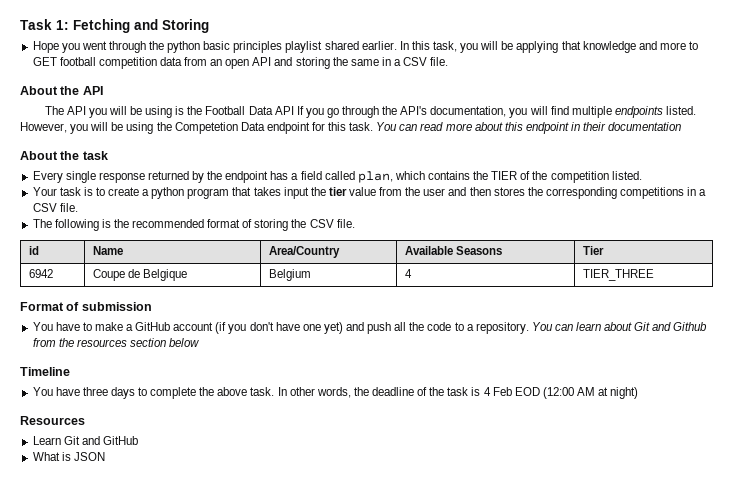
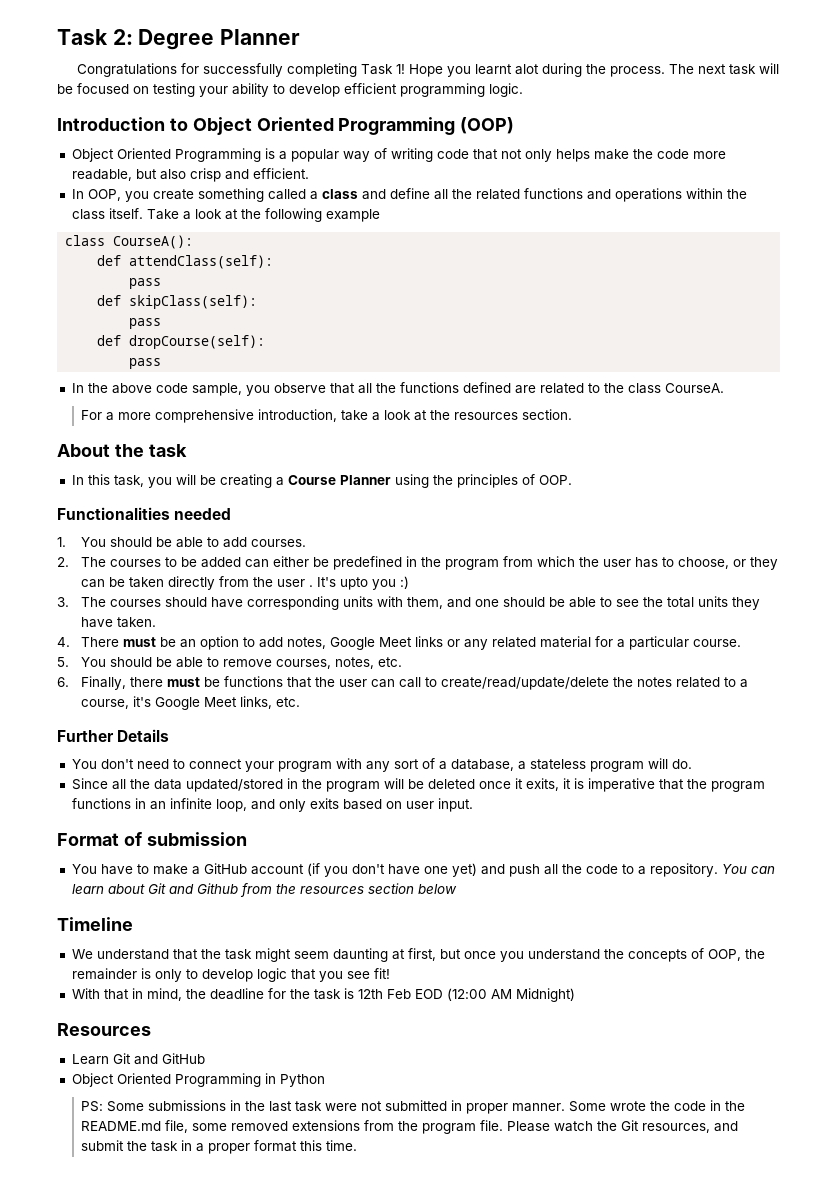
- Task 1: Fetching and Storing
- Hope you went through the python basic principles playlist shared earlier. In this task, you will be applying that knowledge and more to GET football competition data from an open API and storing the same in a CSV file.
- About the API
- The API you will be using is the Football Data API If you go through the API's documentation, you will find multiple endpoints listed. However, you will be using the Competetion Data endpoint for this task. You can read more about this endpoint in their documentation
+ Task 2: Degree Planner
+ Congratulations for successfully completing Task 1! Hope you learnt alot during the process. The next task will be focused on testing your ability to develop efficient programming logic.
+ Introduction to Object Oriented Programming (OOP)
+ Object Oriented Programming is a popular way of writing code that not only helps make the code more readable, but also crisp and efficient.
+ In OOP, you create something called a class and define all the related functions and operations within the class itself. Take a look at the following example
+ class CourseA():
+ def attendClass(self):
+ pass
+ def skipClass(self):
+ pass
+ def dropCourse(self):
+ pass
+ In the above code sample, you observe that all the functions defined are related to the class CourseA.
+ For a more comprehensive introduction, take a look at the resources section.
  About the task
- Every single response returned by the endpoint has a field called plan, which contains the TIER of the competition listed.
- Your task is to create a python program that takes input the tier value from the user and then stores the corresponding competitions in a CSV file.
- The following is the recommended format of storing the CSV file.
- id | Name | Area/Country | Available Seasons | Tier
- 6942 | Coupe de Belgique | Belgium | 4 | TIER_THREE
+ In this task, you will be creating a Course Planner using the principles of OOP.
+ Functionalities needed
+ 1. You should be able to add courses.
+ 2. The courses to be added can either be predefined in the program from which the user has to choose, or they can be taken directly from the user . It's upto you :)
+ 3. The courses should have corresponding units with them, and one should be able to see the total units they have taken.
+ 4. There must be an option to add notes, Google Meet links or any related material for a particular course.
+ 5. You should be able to remove courses, notes, etc.
+ 6. Finally, there must be functions that the user can call to create/read/update/delete the notes related to a course, it's Google Meet links, etc.
+ Further Details
+ You don't need to connect your program with any sort of a database, a stateless program will do.
+ Since all the data updated/stored in the program will be deleted once it exits, it is imperative that the program functions in an infinite loop, and only exits based on user input.
- You have three days to complete the above task. In other words, the deadline of the task is 4 Feb EOD (12:00 AM at night)
+ We understand that the task might seem daunting at first, but once you understand the concepts of OOP, the remainder is only to develop logic that you see fit!
+ With that in mind, the deadline for the task is 12th Feb EOD (12:00 AM Midnight)
- What is JSON
+ Object Oriented Programming in Python
+ PS: Some submissions in the last task were not submitted in proper manner. Some wrote the code in the README.md file, some removed extensions from the program file. Please watch the Git resources, and submit the task in a proper format this time.

